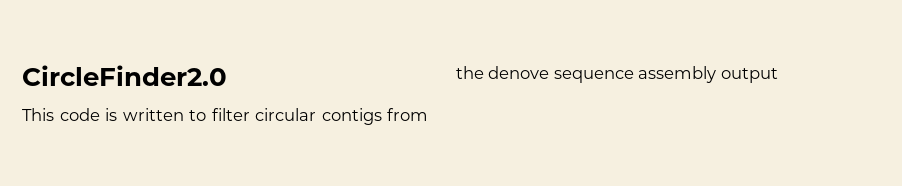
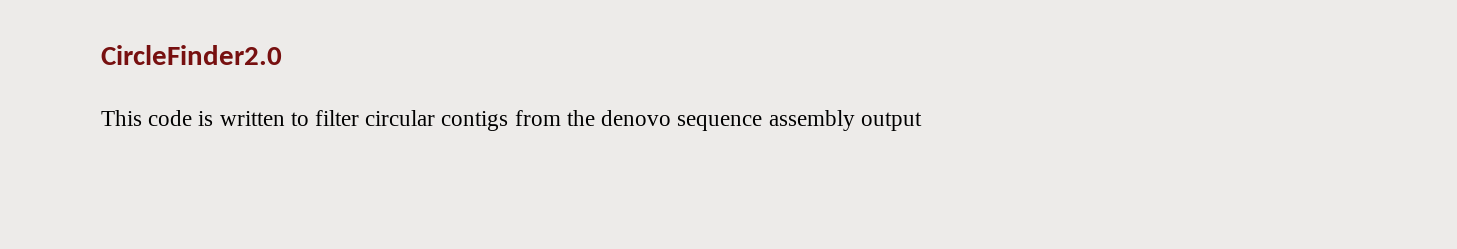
- This code is written to filter circular contigs from the denove sequence assembly output
+ This code is written to filter circular contigs from the denovo sequence assembly output

